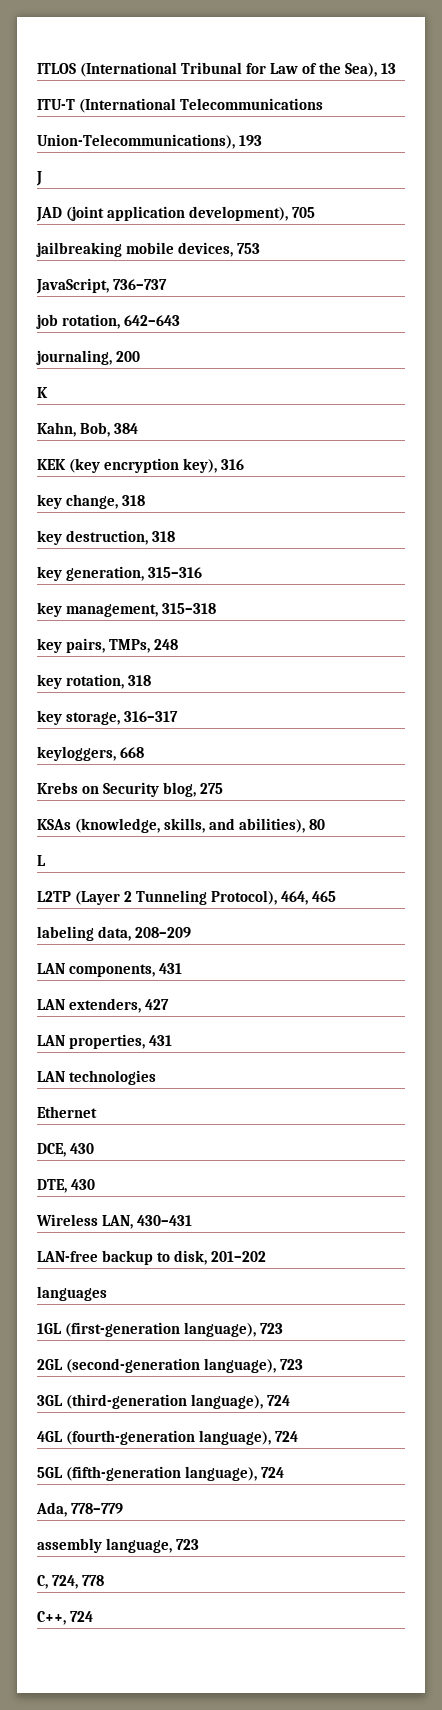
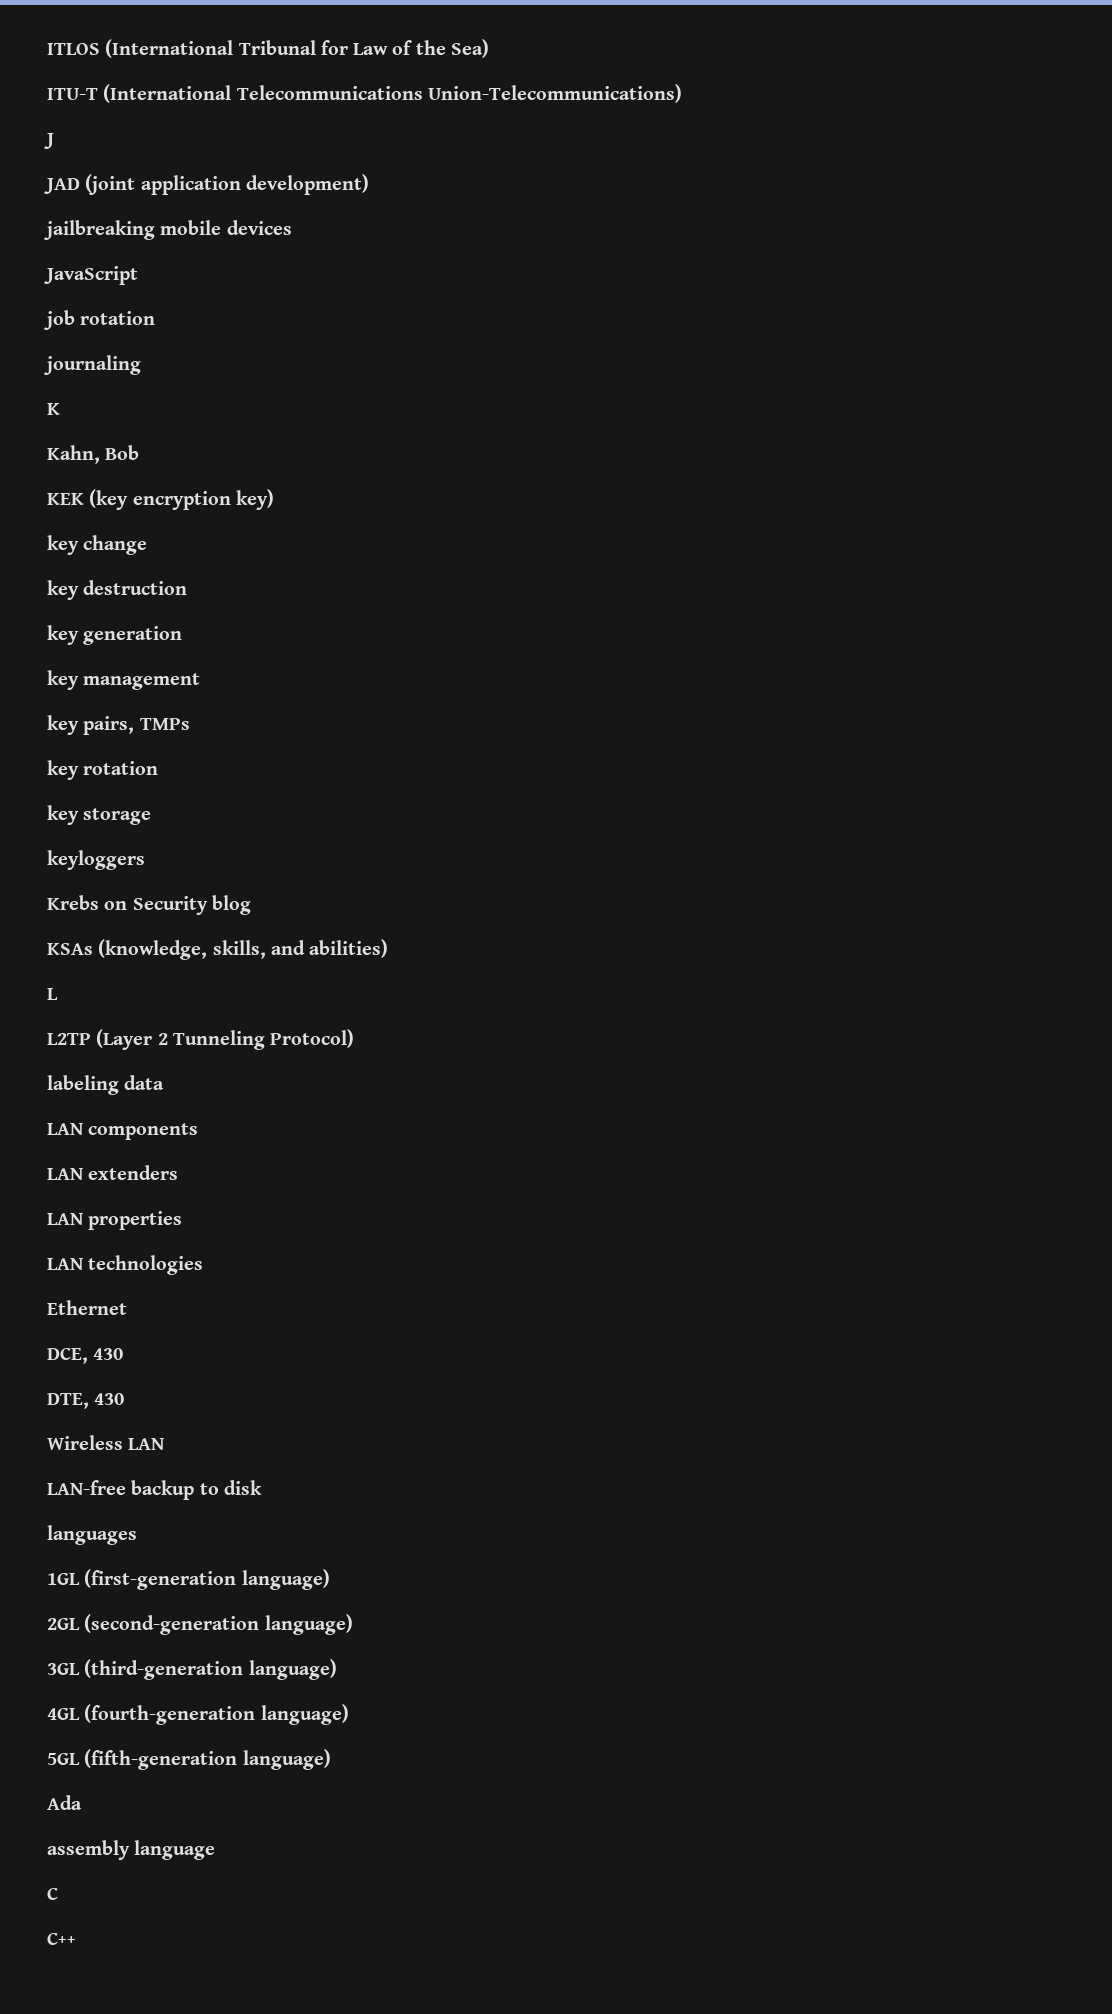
- ITLOS (International Tribunal for Law of the Sea), 13
+ ITLOS (International Tribunal for Law of the Sea)
- ITU-T (International Telecommunications
- Union-Telecommunications), 193
+ ITU-T (International Telecommunications Union-Telecommunications)
- JAD (joint application development), 705
+ JAD (joint application development)
- jailbreaking mobile devices, 753
- JavaScript, 736–737
- job rotation, 642–643
- journaling, 200
+ jailbreaking mobile devices
+ JavaScript
+ job rotation
+ journaling
- Kahn, Bob, 384
+ Kahn, Bob
- KEK (key encryption key), 316
- key change, 318
- key destruction, 318
- key generation, 315–316
- key management, 315–318
+ KEK (key encryption key)
+ key change
+ key destruction
+ key generation
+ key management
- key pairs, TMPs, 248
- key rotation, 318
- key storage, 316–317
- keyloggers, 668
+ key pairs, TMPs
+ key rotation
+ key storage
+ keyloggers
- Krebs on Security blog, 275
+ Krebs on Security blog
- KSAs (knowledge, skills, and abilities), 80
+ KSAs (knowledge, skills, and abilities)
- L2TP (Layer 2 Tunneling Protocol), 464, 465
+ L2TP (Layer 2 Tunneling Protocol)
- labeling data, 208–209
- LAN components, 431
- LAN extenders, 427
- LAN properties, 431
+ labeling data
+ LAN components
+ LAN extenders
+ LAN properties
- Wireless LAN, 430–431
+ Wireless LAN
- LAN-free backup to disk, 201–202
+ LAN-free backup to disk
- 1GL (first-generation language), 723
+ 1GL (first-generation language)
- 2GL (second-generation language), 723
+ 2GL (second-generation language)
- 3GL (third-generation language), 724
+ 3GL (third-generation language)
- 4GL (fourth-generation language), 724
+ 4GL (fourth-generation language)
- 5GL (fifth-generation language), 724
- Ada, 778–779
- assembly language, 723
- C, 724, 778
- C++, 724
+ 5GL (fifth-generation language)
+ Ada
+ assembly language
+ C
+ C++

